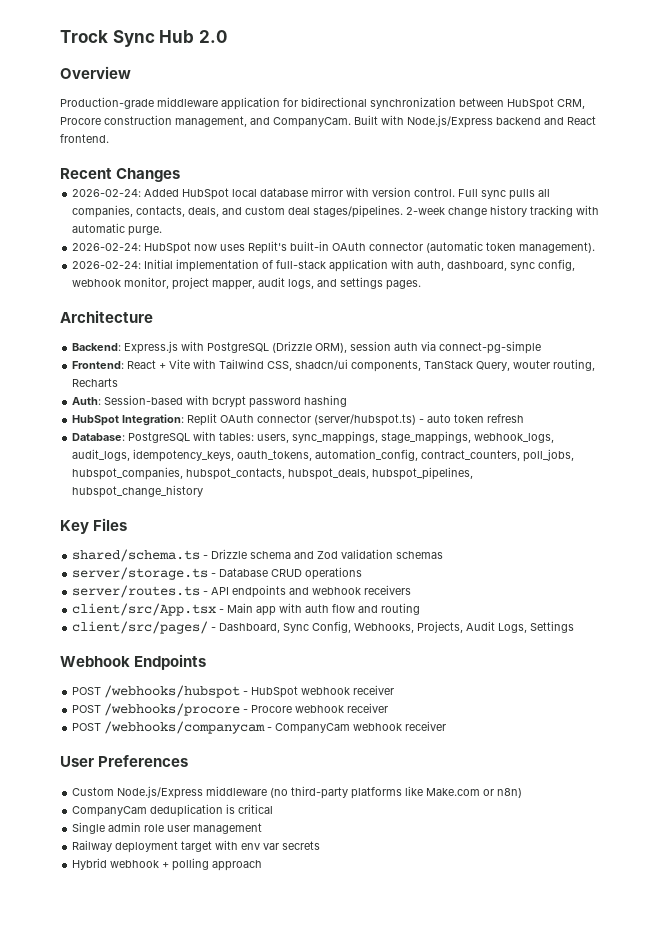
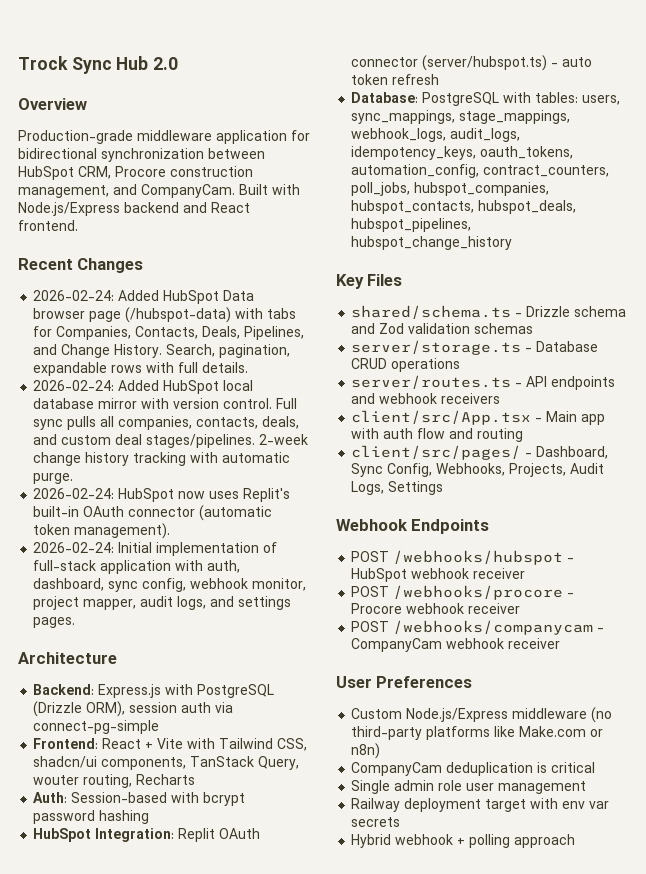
+ 2026-02-24: Added HubSpot Data browser page (/hubspot-data) with tabs for Companies, Contacts, Deals, Pipelines, and Change History. Search, pagination, expandable rows with full details.

